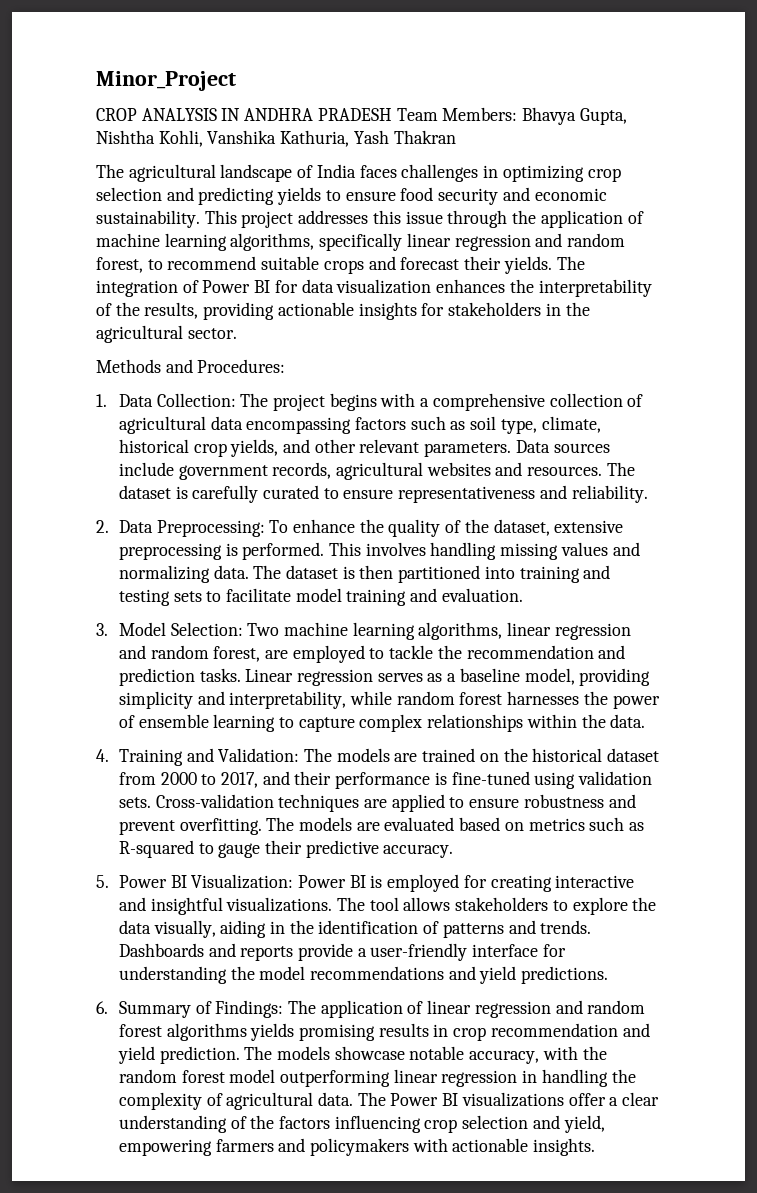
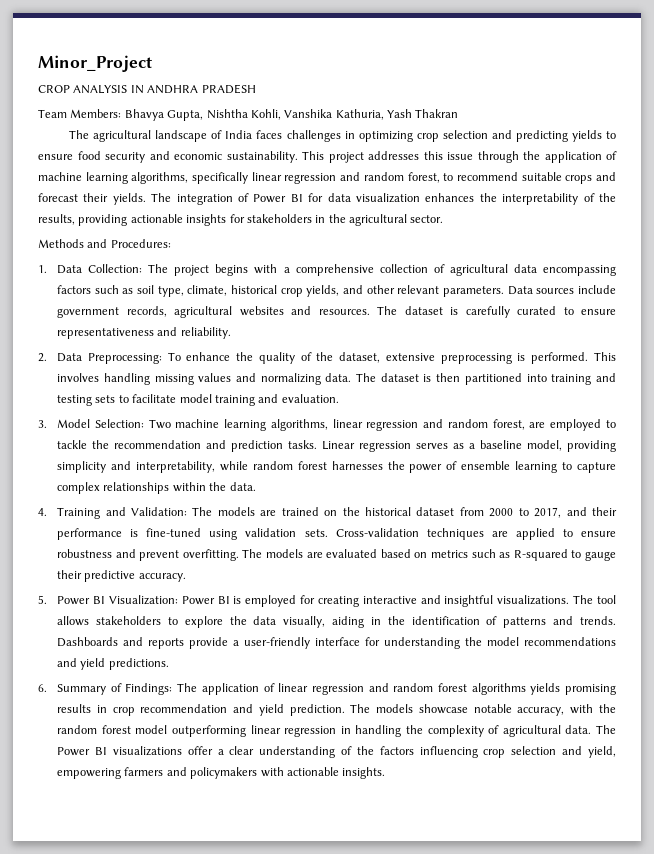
- CROP ANALYSIS IN ANDHRA PRADESH Team Members: Bhavya Gupta, Nishtha Kohli, Vanshika Kathuria, Yash Thakran
+ CROP ANALYSIS IN ANDHRA PRADESH
+ Team Members: Bhavya Gupta, Nishtha Kohli, Vanshika Kathuria, Yash Thakran

